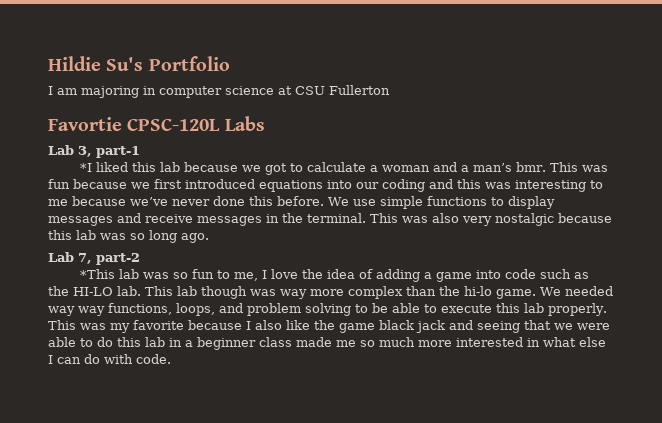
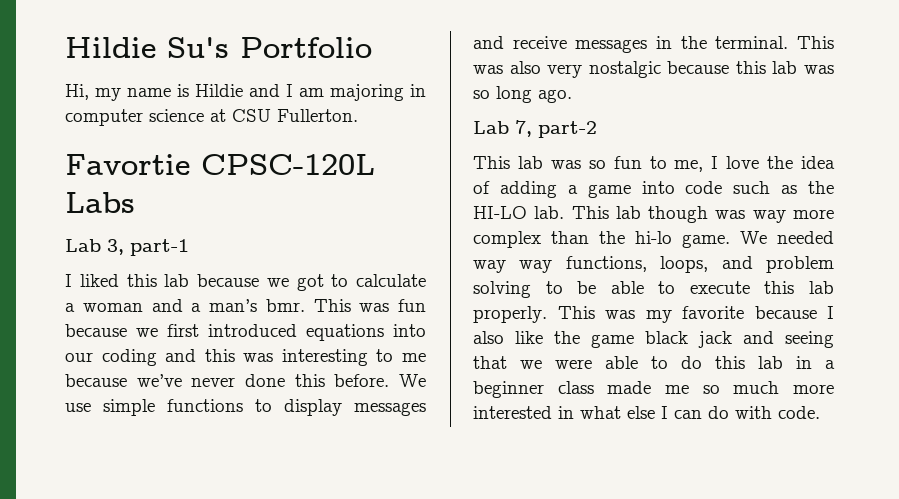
- I am majoring in computer science at CSU Fullerton
+ Hi, my name is Hildie and I am majoring in computer science at CSU Fullerton.
- *I liked this lab because we got to calculate a woman and a man’s bmr.
+ I liked this lab because we got to calculate a woman and a man’s bmr.
- *This lab was so fun to me, I love the idea of adding a game into code such as the HI-LO lab.
+ This lab was so fun to me, I love the idea of adding a game into code such as the HI-LO lab.

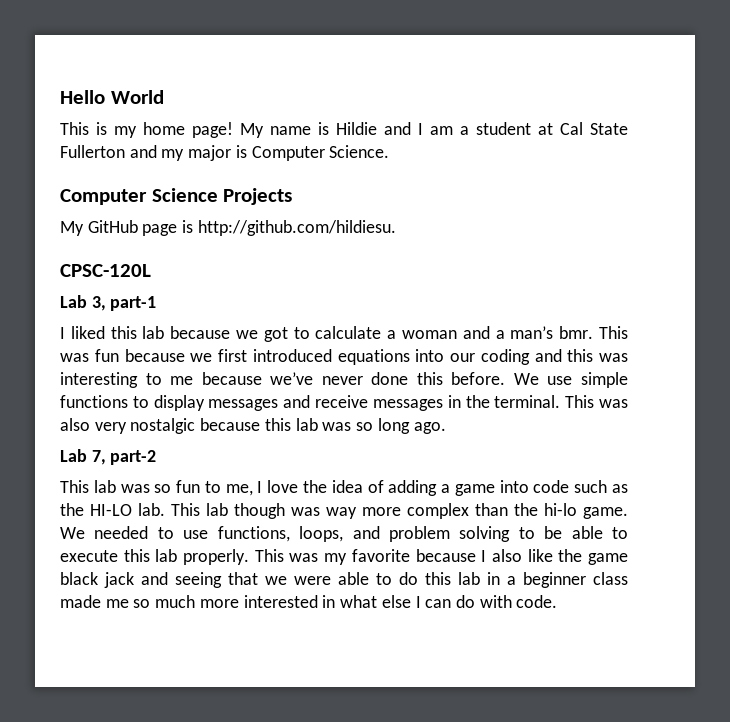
- Hildie Su's Portfolio
- Hi, my name is Hildie and I am majoring in computer science at CSU Fullerton.
- Favortie CPSC-120L Labs
+ Hello World
+ This is my home page! My name is Hildie and I am a student at Cal State Fullerton and my major is Computer Science.
+ Computer Science Projects
+ My GitHub page is http://github.com/hildiesu.
+ CPSC-120L
- We needed way way functions, loops, and problem solving to be able to execute this lab properly.
+ We needed to use functions, loops, and problem solving to be able to execute this lab properly.

